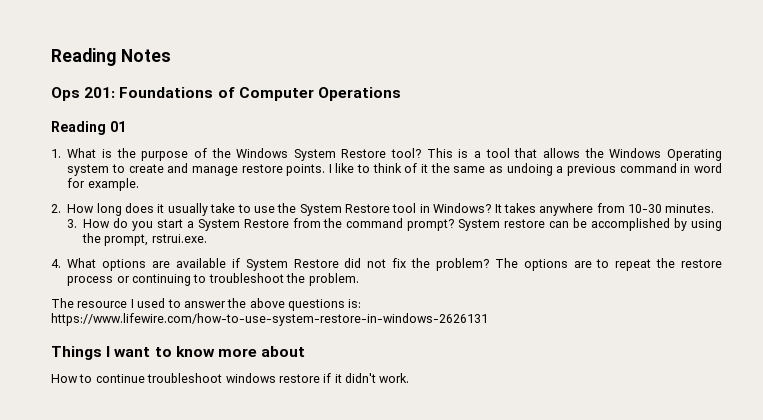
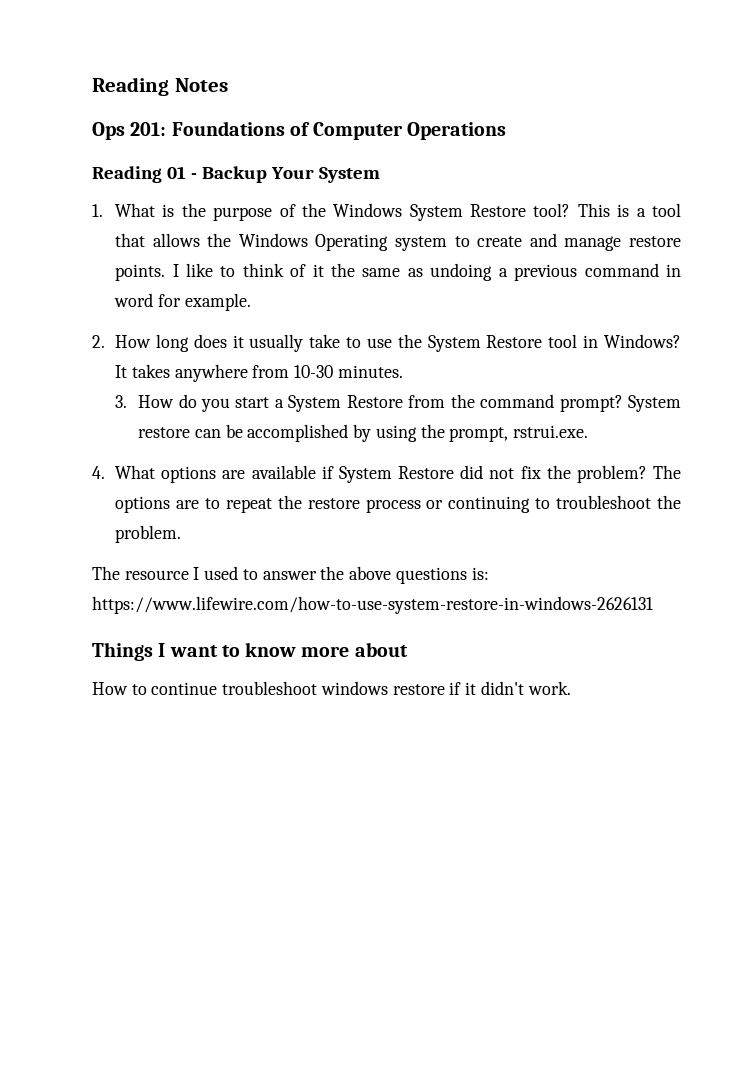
- Reading 01
+ Reading 01 - Backup Your System

